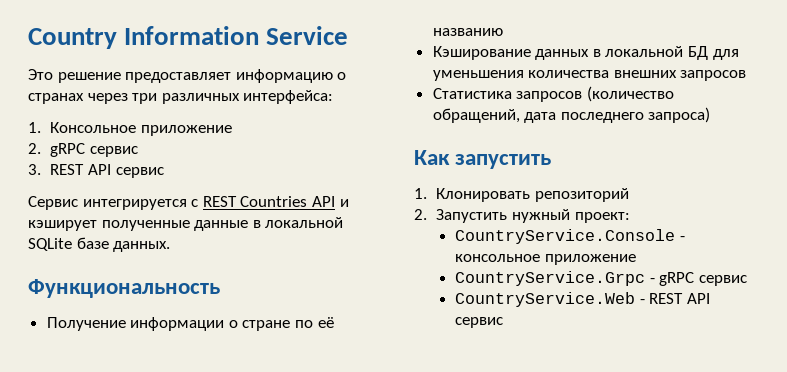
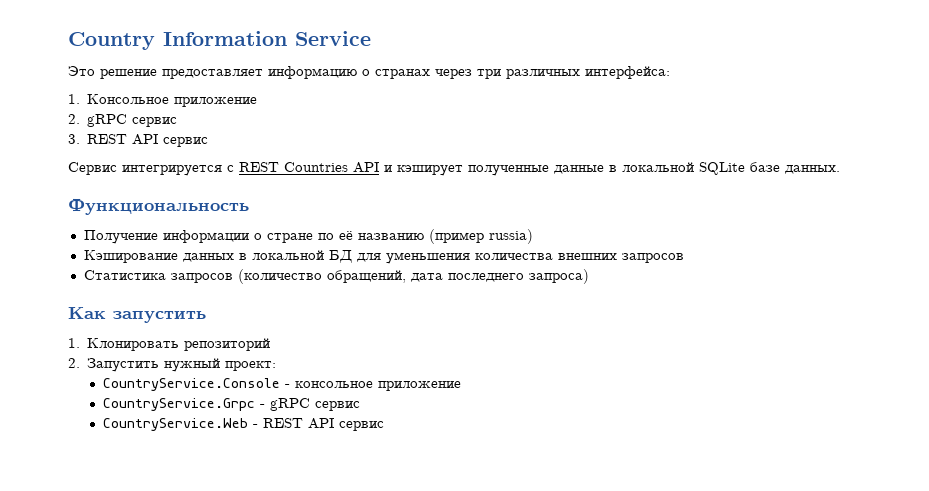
- Получение информации о стране по её названию
+ Получение информации о стране по её названию (пример russia)

